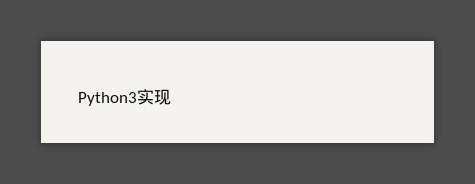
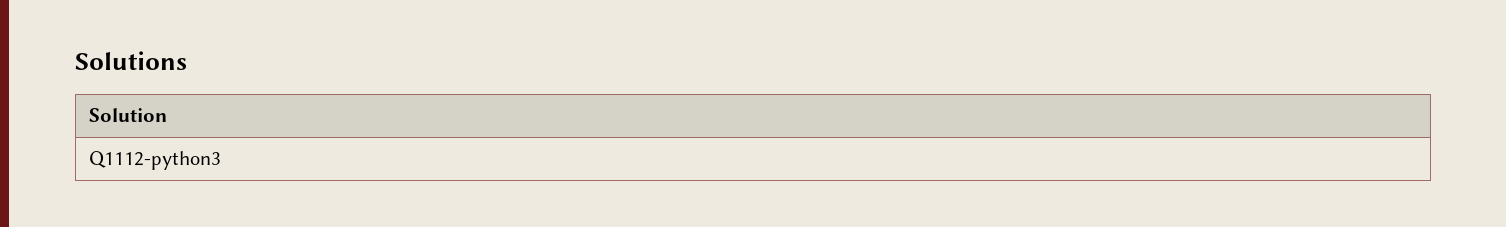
- Python3实现
+ Solutions
+ Solution
+ Q1112-python3

